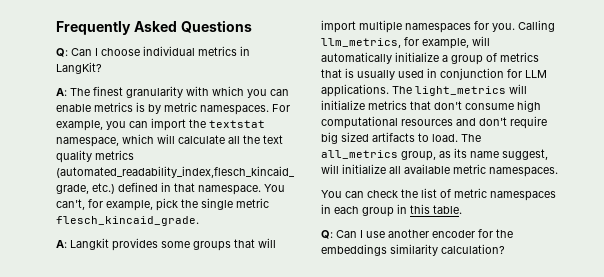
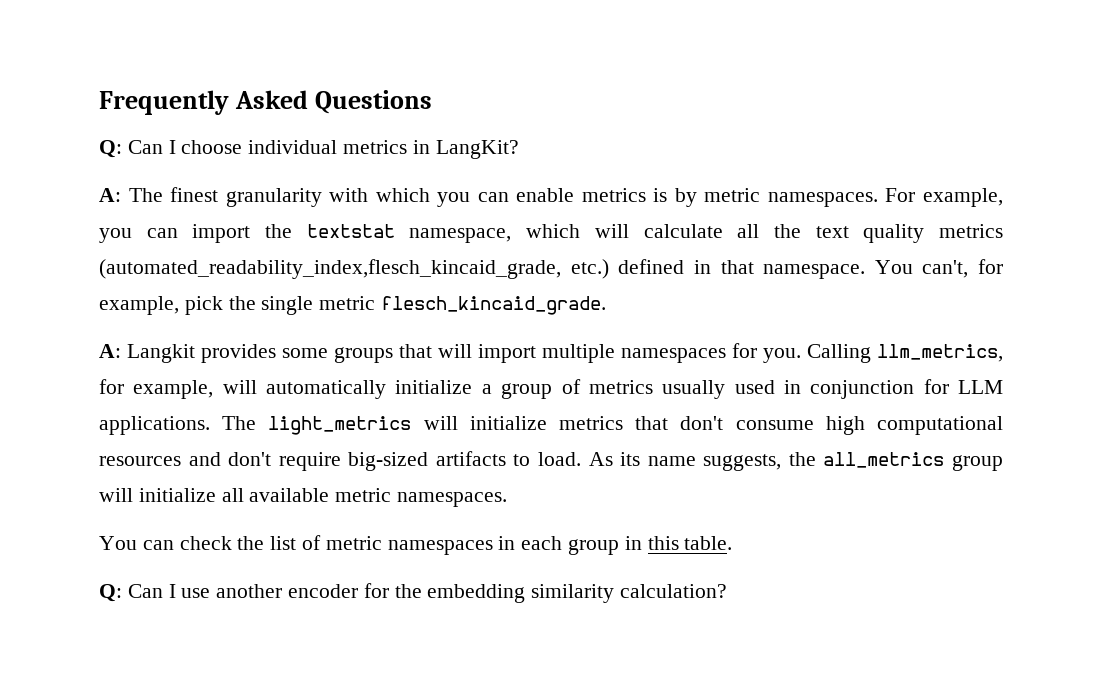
- Calling llm_metrics, for example, will automatically initialize a group of metrics that is usually used in conjunction for LLM applications.
+ Calling llm_metrics, for example, will automatically initialize a group of metrics usually used in conjunction for LLM applications.
- The light_metrics will initialize metrics that don't consume high computational resources and don't require big sized artifacts to load.
+ The light_metrics will initialize metrics that don't consume high computational resources and don't require big-sized artifacts to load.
- The all_metrics group, as its name suggest, will initialize all available metric namespaces.
+ As its name suggests, the all_metrics group will initialize all available metric namespaces.
- Q: Can I use another encoder for the embeddings similarity calculation?
+ Q: Can I use another encoder for the embedding similarity calculation?

